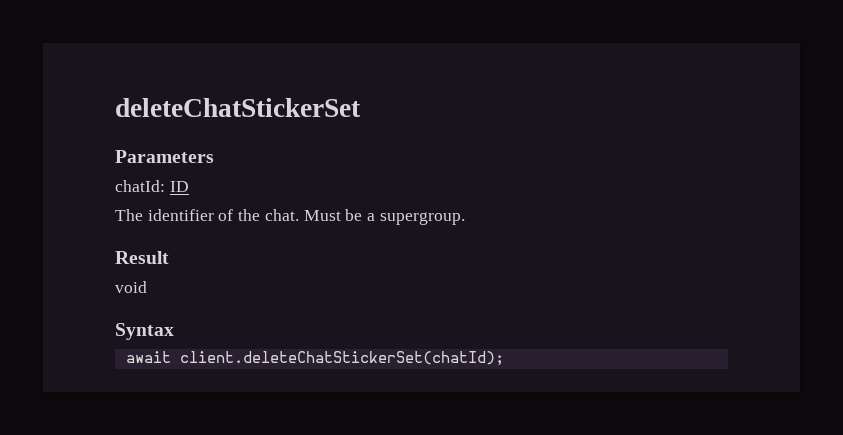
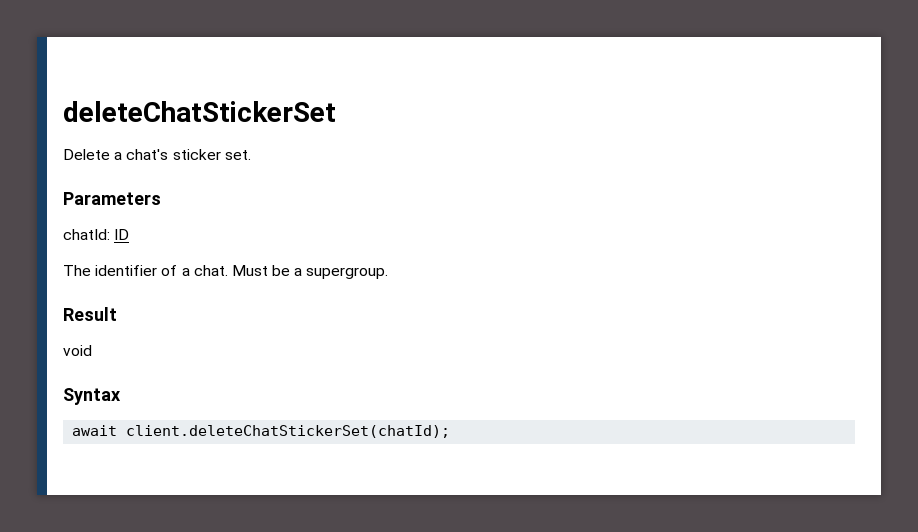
+ Delete a chat's sticker set.
- The identifier of the chat.
+ The identifier of a chat.

